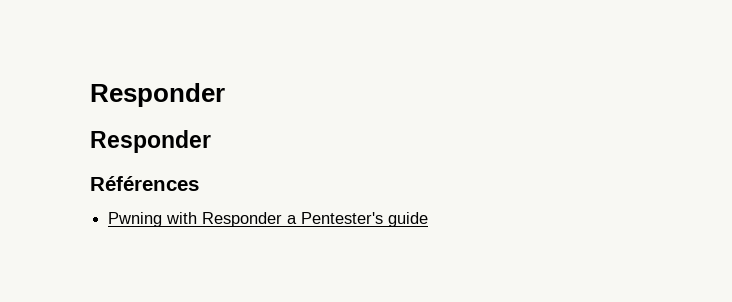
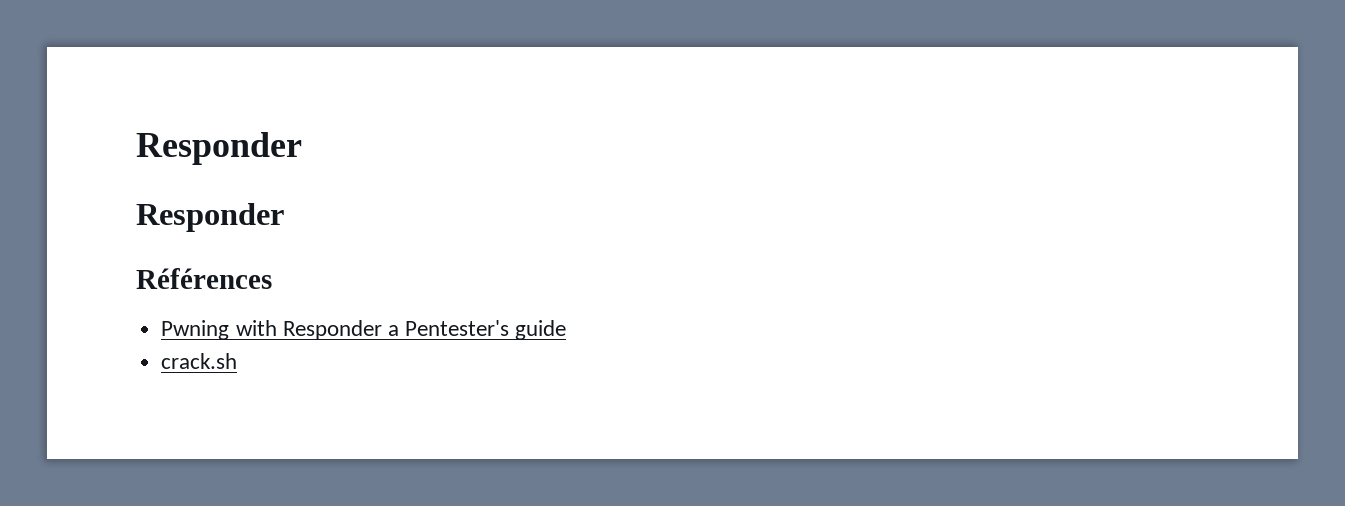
+ crack.sh

